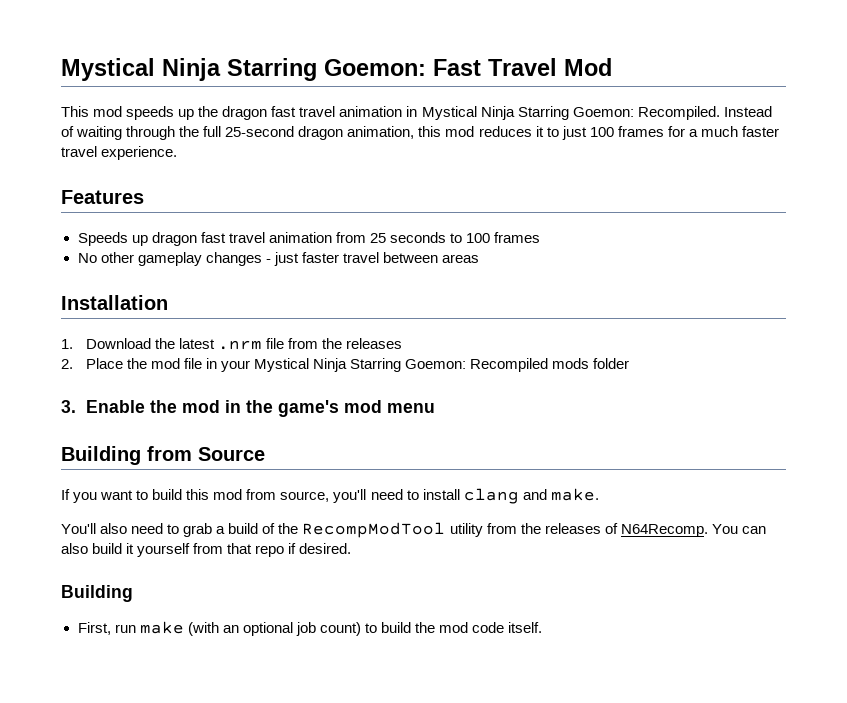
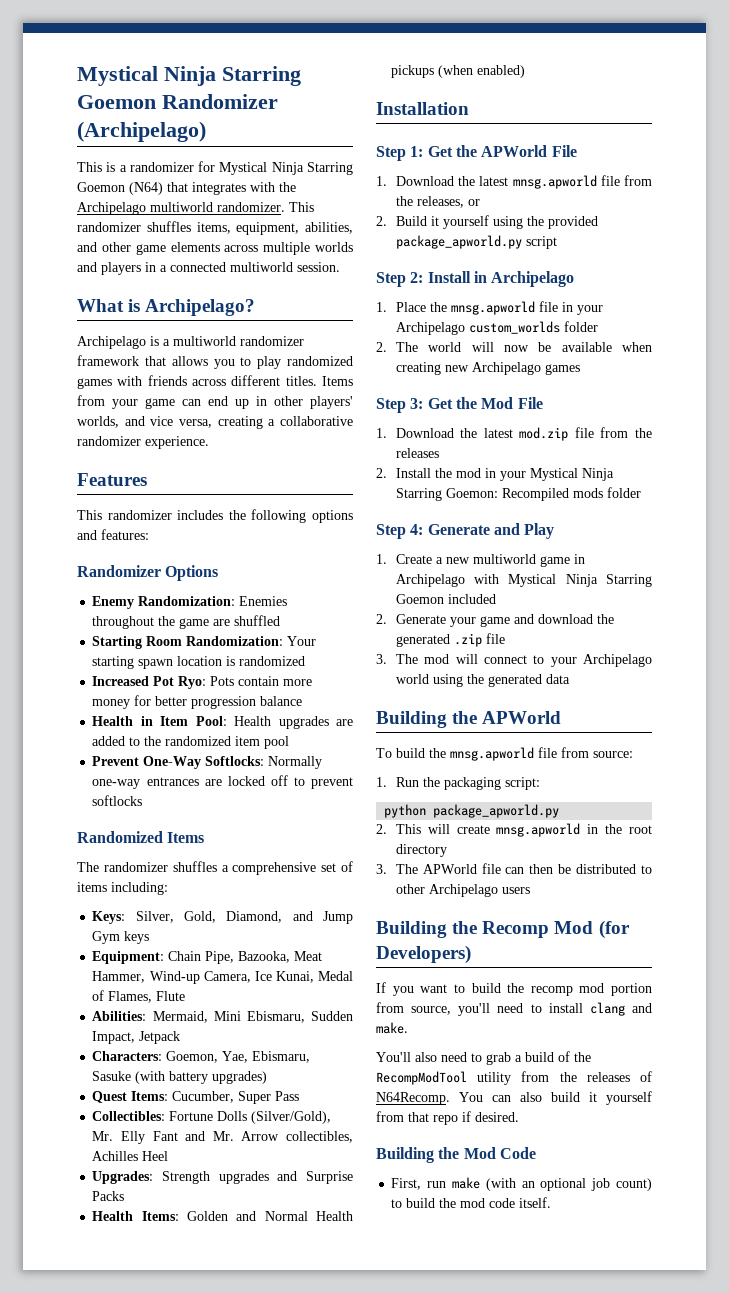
- Mystical Ninja Starring Goemon: Fast Travel Mod
- This mod speeds up the dragon fast travel animation in Mystical Ninja Starring Goemon: Recompiled. Instead of waiting through the full 25-second dragon animation, this mod reduces it to just 100 frames for a much faster travel experience.
+ Mystical Ninja Starring Goemon Randomizer (Archipelago)
+ This is a randomizer for Mystical Ninja Starring Goemon (N64) that integrates with the Archipelago multiworld randomizer. This randomizer shuffles items, equipment, abilities, and other game elements across multiple worlds and players in a connected multiworld session.
+ What is Archipelago?
+ Archipelago is a multiworld randomizer framework that allows you to play randomized games with friends across different titles. Items from your game can end up in other players' worlds, and vice versa, creating a collaborative randomizer experience.
  Features
- Speeds up dragon fast travel animation from 25 seconds to 100 frames
- No other gameplay changes - just faster travel between areas
+ This randomizer includes the following options and features:
+ Randomizer Options
+ Enemy Randomization: Enemies throughout the game are shuffled
+ Starting Room Randomization: Your starting spawn location is randomized
+ Increased Pot Ryo: Pots contain more money for better progression balance
+ Health in Item Pool: Health upgrades are added to the randomized item pool
+ Prevent One-Way Softlocks: Normally one-way entrances are locked off to prevent softlocks
+ Randomized Items
+ The randomizer shuffles a comprehensive set of items including:
+ Keys: Silver, Gold, Diamond, and Jump Gym keys
+ Equipment: Chain Pipe, Bazooka, Meat Hammer, Wind-up Camera, Ice Kunai, Medal of Flames, Flute
+ Abilities: Mermaid, Mini Ebismaru, Sudden Impact, Jetpack
+ Characters: Goemon, Yae, Ebismaru, Sasuke (with battery upgrades)
+ Quest Items: Cucumber, Super Pass
+ Collectibles: Fortune Dolls (Silver/Gold), Mr. Elly Fant and Mr. Arrow collectibles, Achilles Heel
+ Upgrades: Strength upgrades and Surprise Packs
+ Health Items: Golden and Normal Health pickups (when enabled)
  Installation
- 1. Download the latest .nrm file from the releases
+ Step 1: Get the APWorld File
+ 1. Download the latest mnsg.apworld file from the releases, or
+ 2. Build it yourself using the provided package_apworld.py script
+ Step 2: Install in Archipelago
+ 1. Place the mnsg.apworld file in your Archipelago custom_worlds folder
+ 2. The world will now be available when creating new Archipelago games
+ Step 3: Get the Mod File
+ 1. Download the latest mod.zip file from the releases
- 2. Place the mod file in your Mystical Ninja Starring Goemon: Recompiled mods folder
+ 2. Install the mod in your Mystical Ninja Starring Goemon: Recompiled mods folder
- 3. Enable the mod in the game's mod menu
- Building from Source
+ Step 4: Generate and Play
+ 1. Create a new multiworld game in Archipelago with Mystical Ninja Starring Goemon included
+ 2. Generate your game and download the generated .zip file
+ 3. The mod will connect to your Archipelago world using the generated data
+ Building the APWorld
+ To build the mnsg.apworld file from source:
+ 1. Run the packaging script:
+ python package_apworld.py
+ 2. This will create mnsg.apworld in the root directory
+ 3. The APWorld file can then be distributed to other Archipelago users
+ Building the Recomp Mod (for Developers)
- If you want to build this mod from source, you'll need to install clang and make.
+ If you want to build the recomp mod portion from source, you'll need to install clang and make.
  You can also build it yourself from that repo if desired.
- Building
+ Building the Mod Code

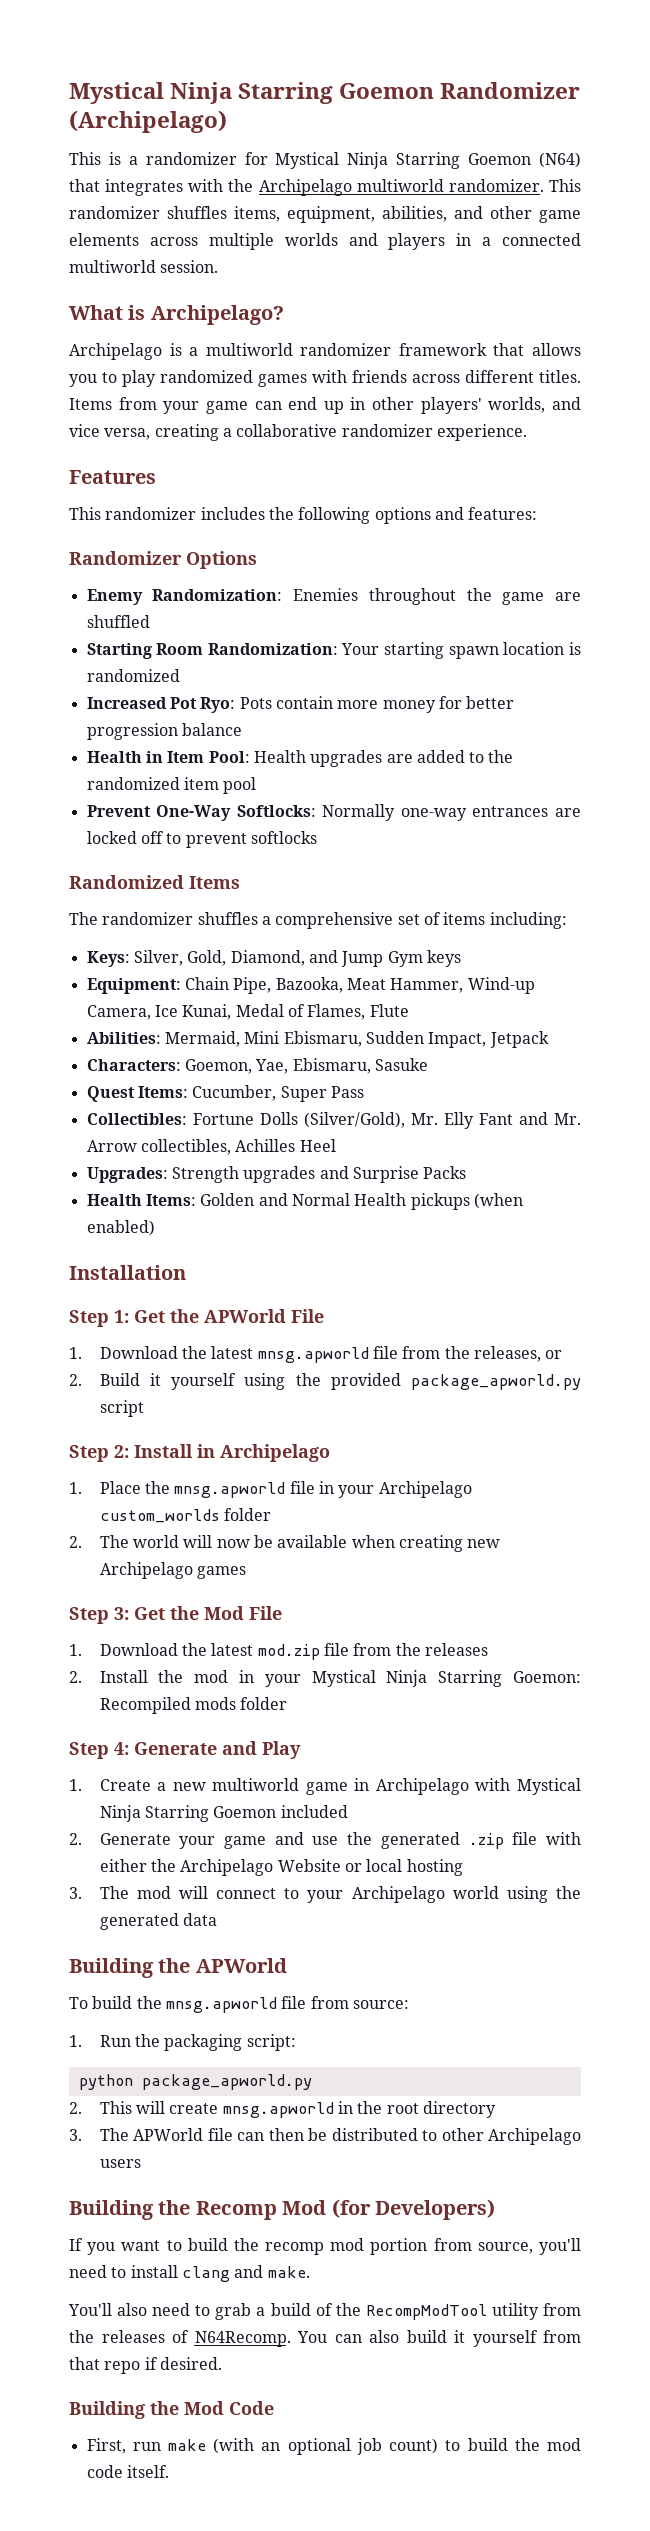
- Characters: Goemon, Yae, Ebismaru, Sasuke (with battery upgrades)
+ Characters: Goemon, Yae, Ebismaru, Sasuke
- 2. Generate your game and download the generated .zip file
+ 2. Generate your game and use the generated .zip file with either the Archipelago Website or local hosting

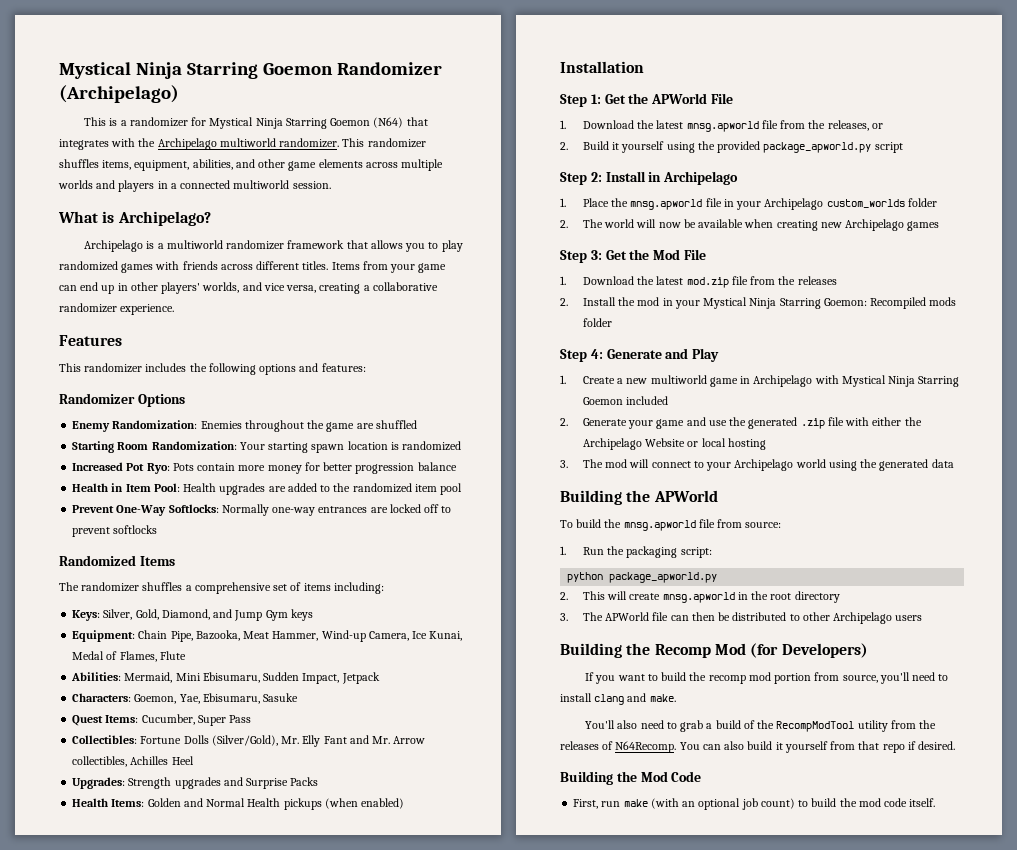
- Abilities: Mermaid, Mini Ebismaru, Sudden Impact, Jetpack
+ Abilities: Mermaid, Mini Ebisumaru, Sudden Impact, Jetpack
- Characters: Goemon, Yae, Ebismaru, Sasuke
+ Characters: Goemon, Yae, Ebisumaru, Sasuke

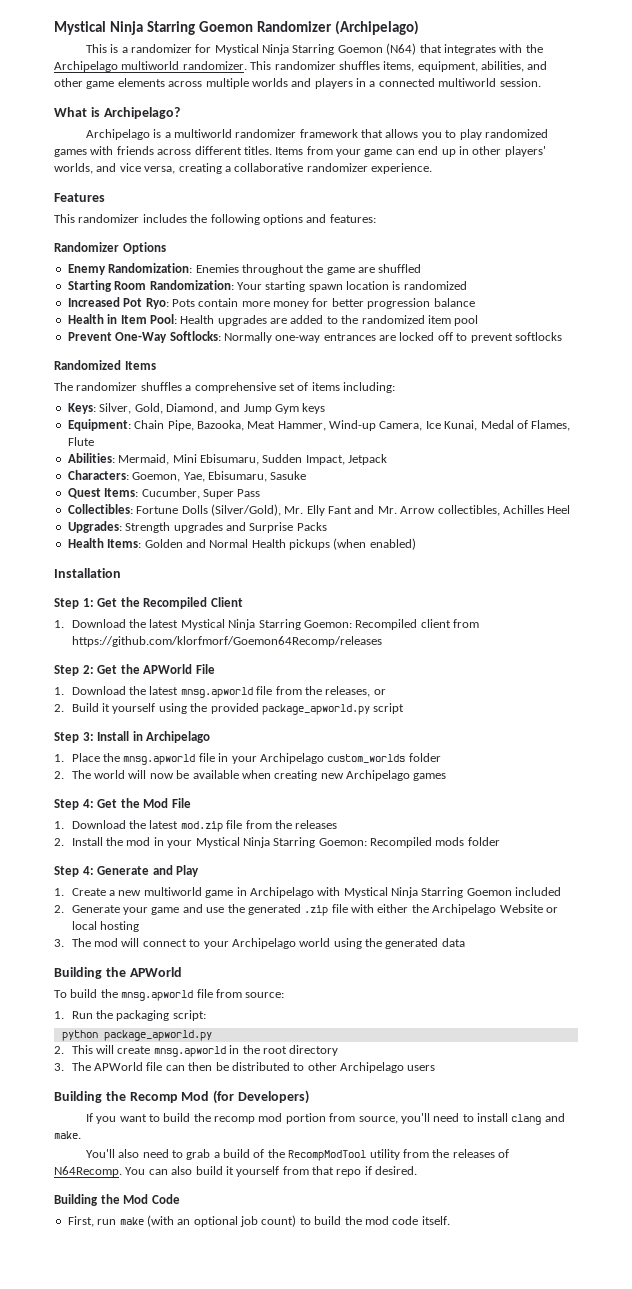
- Step 1: Get the APWorld File
+ Step 1: Get the Recompiled Client
+ 1. Download the latest Mystical Ninja Starring Goemon: Recompiled client from https://github.com/klorfmorf/Goemon64Recomp/releases
+ Step 2: Get the APWorld File
- Step 2: Install in Archipelago
+ Step 3: Install in Archipelago
- Step 3: Get the Mod File
+ Step 4: Get the Mod File

